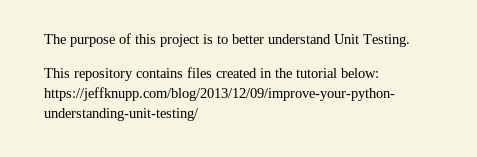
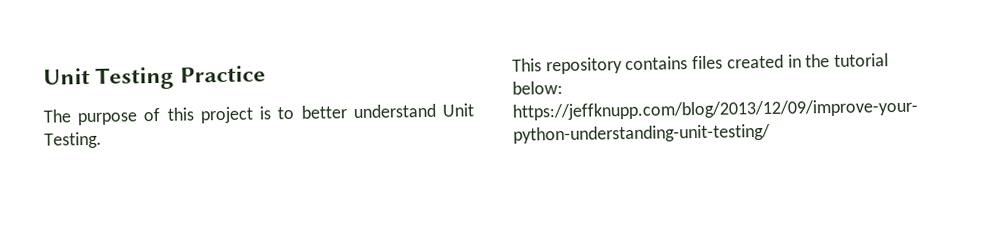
+ Unit Testing Practice

